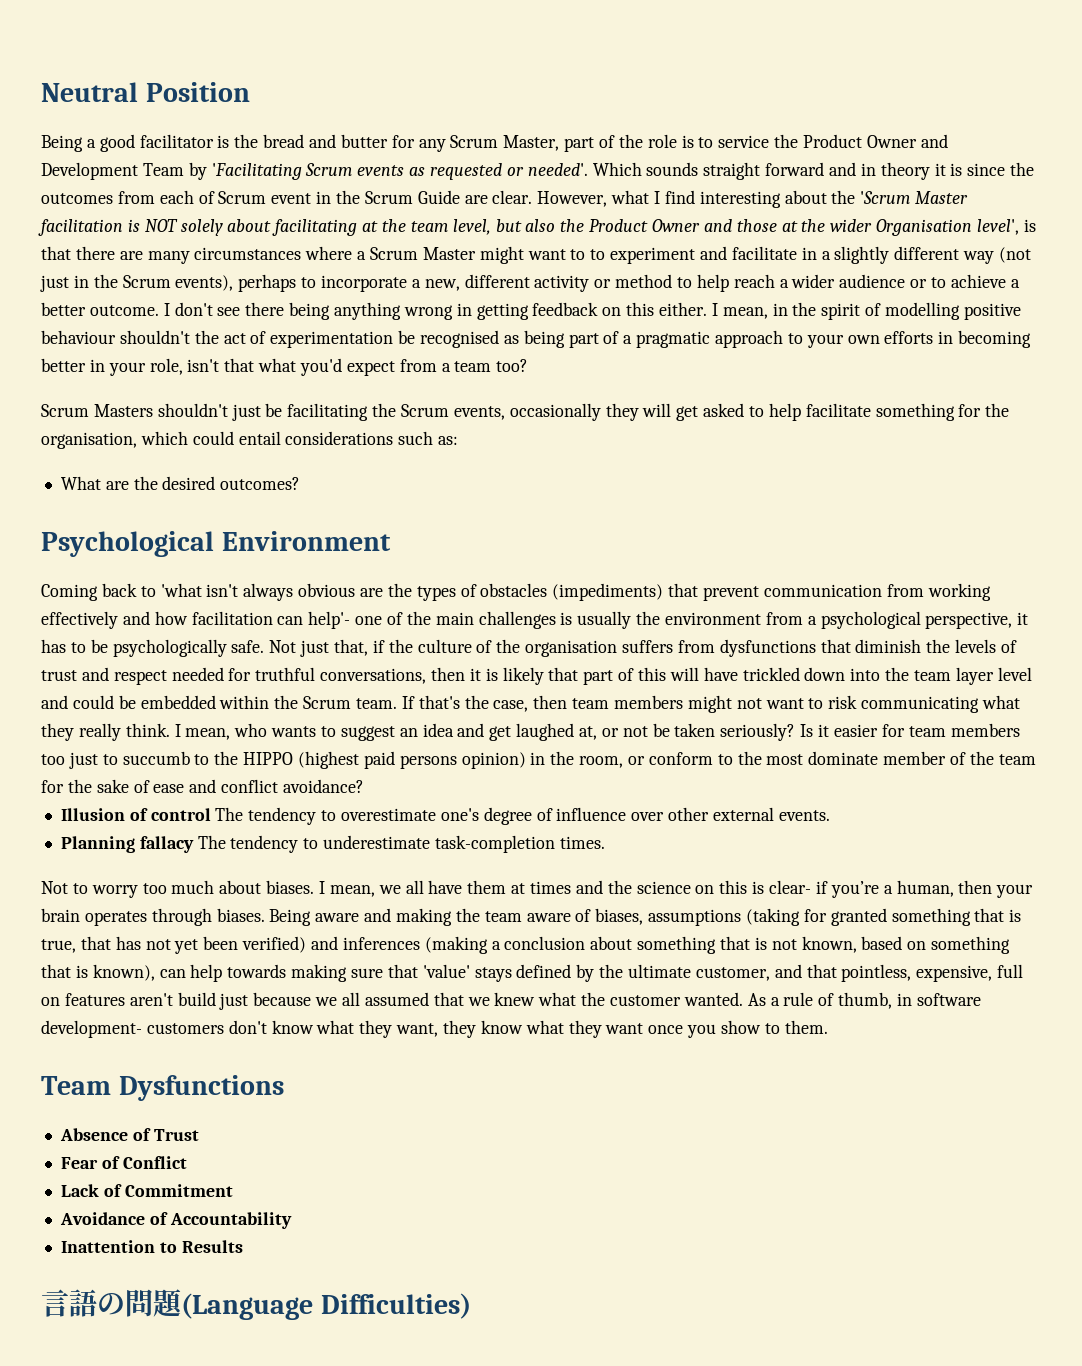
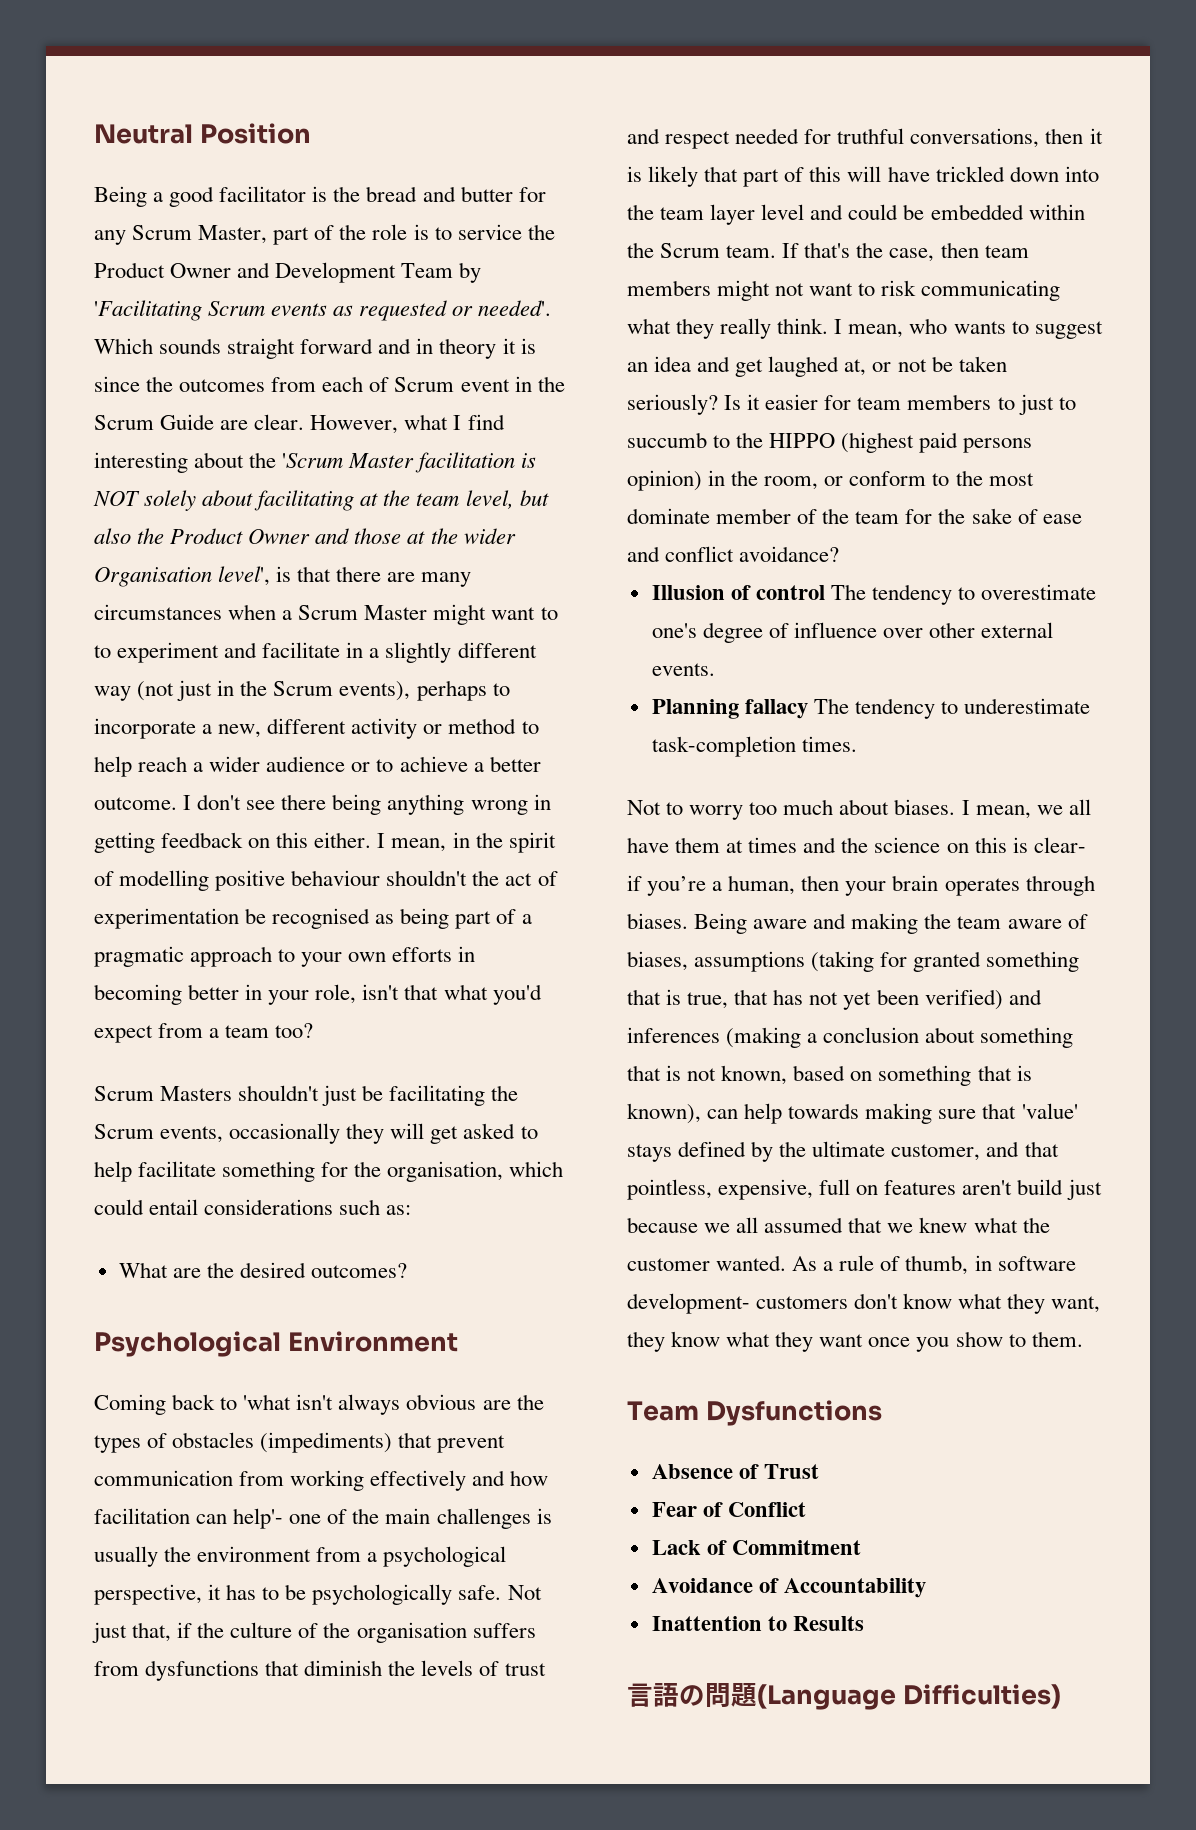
- However, what I find interesting about the 'Scrum Master facilitation is NOT solely about facilitating at the team level, but also the Product Owner and those at the wider Organisation level', is that there are many circumstances where a Scrum Master might want to to experiment and facilitate in a slightly different way (not just in the Scrum events), perhaps to incorporate a new, different activity or method to help reach a wider audience or to achieve a better outcome.
+ However, what I find interesting about the 'Scrum Master facilitation is NOT solely about facilitating at the team level, but also the Product Owner and those at the wider Organisation level', is that there are many circumstances when a Scrum Master might want to to experiment and facilitate in a slightly different way (not just in the Scrum events), perhaps to incorporate a new, different activity or method to help reach a wider audience or to achieve a better outcome.
- Is it easier for team members too just to succumb to the HIPPO (highest paid persons opinion) in the room, or conform to the most dominate member of the team for the sake of ease and conflict avoidance?
+ Is it easier for team members to just to succumb to the HIPPO (highest paid persons opinion) in the room, or conform to the most dominate member of the team for the sake of ease and conflict avoidance?

